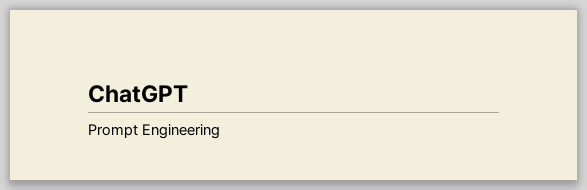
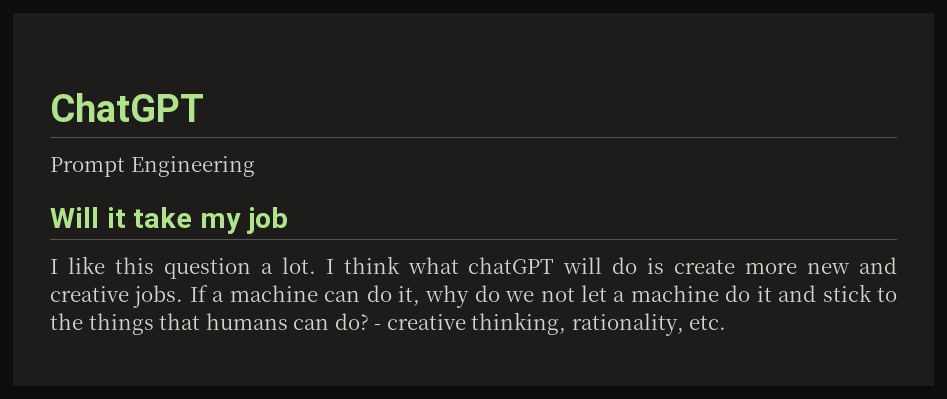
+ Will it take my job
+ I like this question a lot. I think what chatGPT will do is create more new and creative jobs. If a machine can do it, why do we not let a machine do it and stick to the things that humans can do? - creative thinking, rationality, etc.

